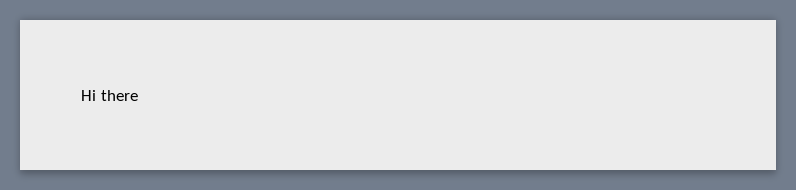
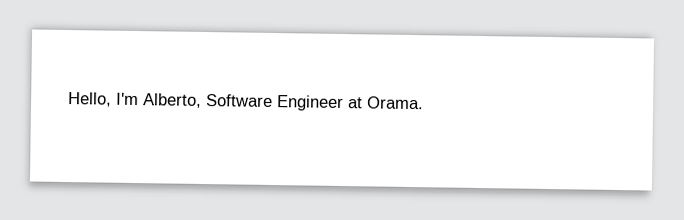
- Hi there
+ Hello, I'm Alberto, Software Engineer at Orama.

